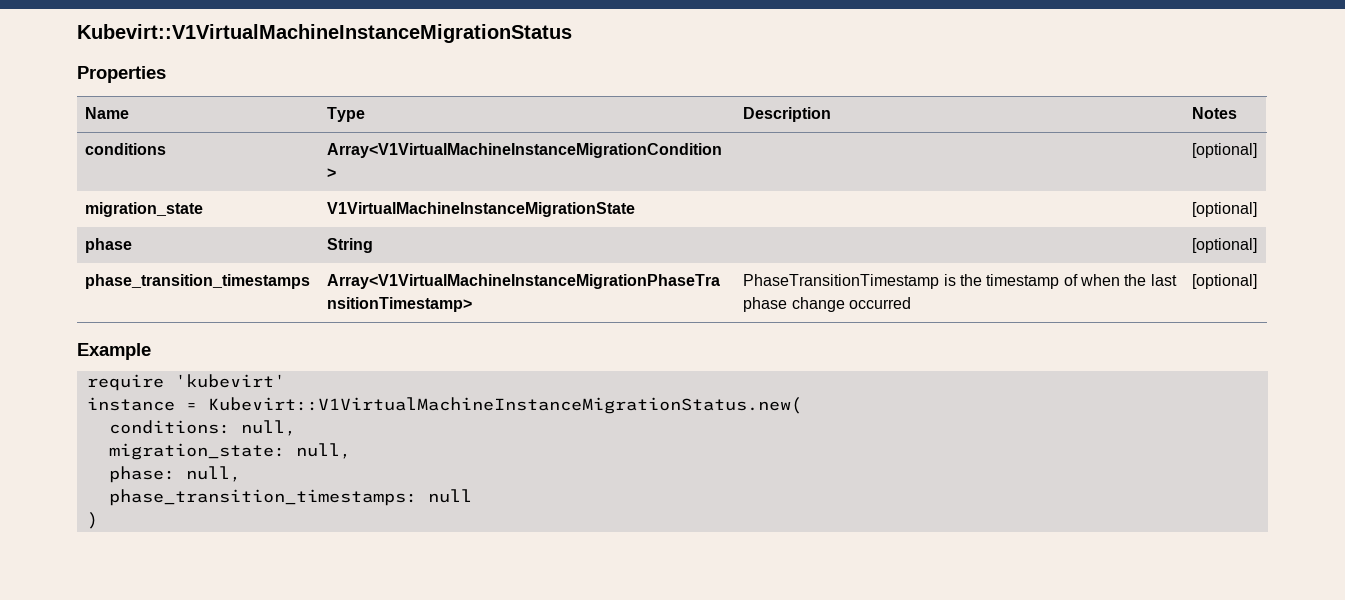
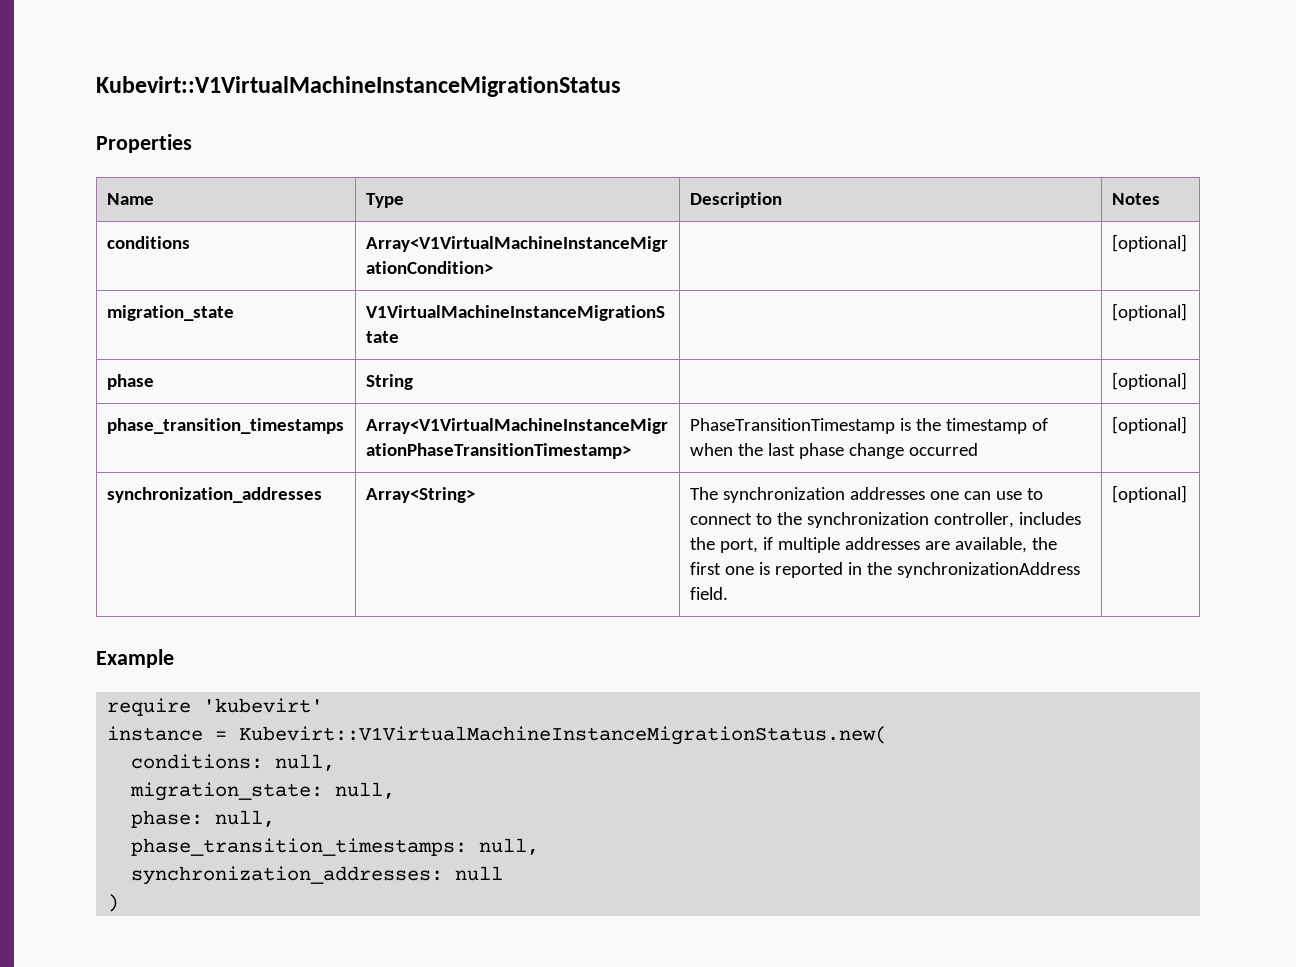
+ synchronization_addresses | Array<String> | The synchronization addresses one can use to connect to the synchronization controller, includes the port, if multiple addresses are available, the first one is reported in the synchronizationAddress field. | [optional]
- phase_transition_timestamps: null
+ phase_transition_timestamps: null,
+ synchronization_addresses: null

